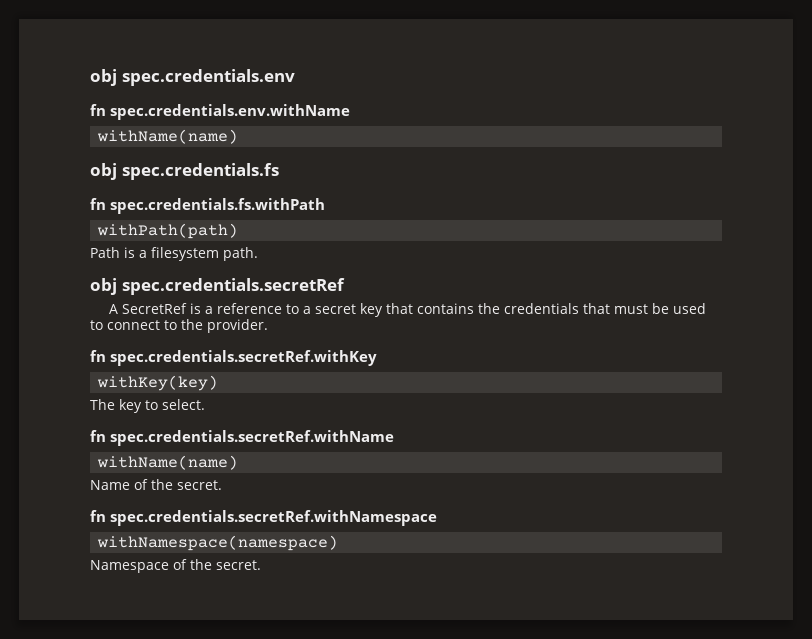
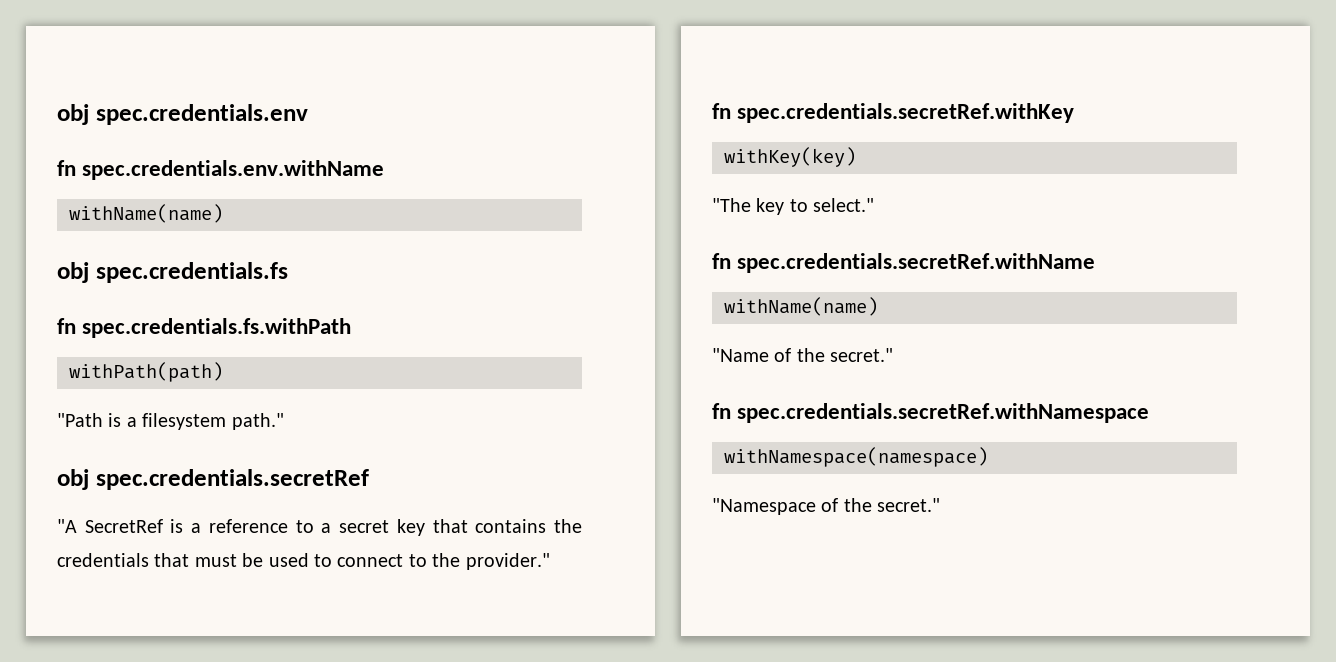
- Path is a filesystem path.
+ "Path is a filesystem path."
- A SecretRef is a reference to a secret key that contains the credentials that must be used to connect to the provider.
+ "A SecretRef is a reference to a secret key that contains the credentials that must be used to connect to the provider."
- The key to select.
+ "The key to select."
- Name of the secret.
+ "Name of the secret."
- Namespace of the secret.
+ "Namespace of the secret."

